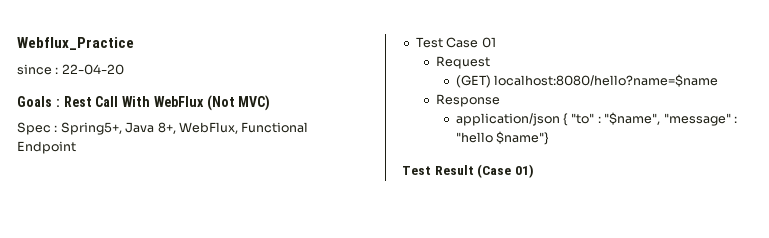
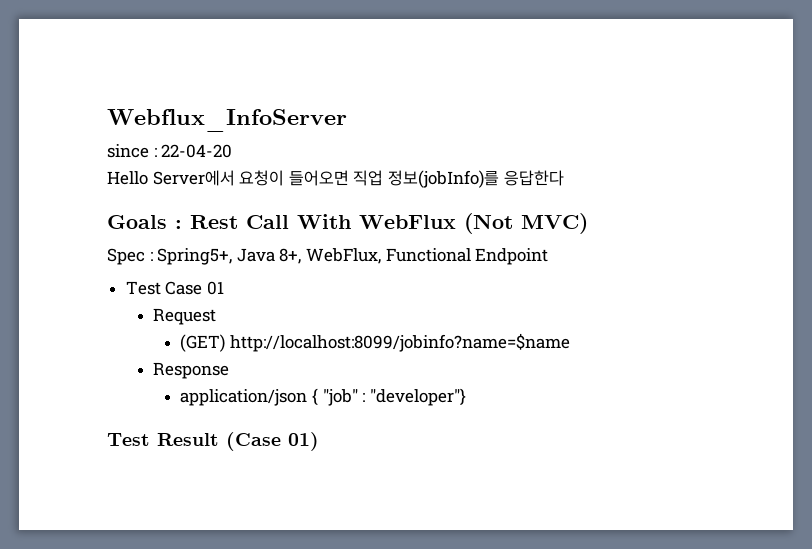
- Webflux_Practice
+ Webflux_InfoServer
+ Hello Server에서 요청이 들어오면 직업 정보(jobInfo)를 응답한다
- (GET) localhost:8080/hello?name=$name
+ (GET) http://localhost:8099/jobinfo?name=$name
- application/json { "to" : "$name", "message" : "hello $name"}
+ application/json { "job" : "developer"}

